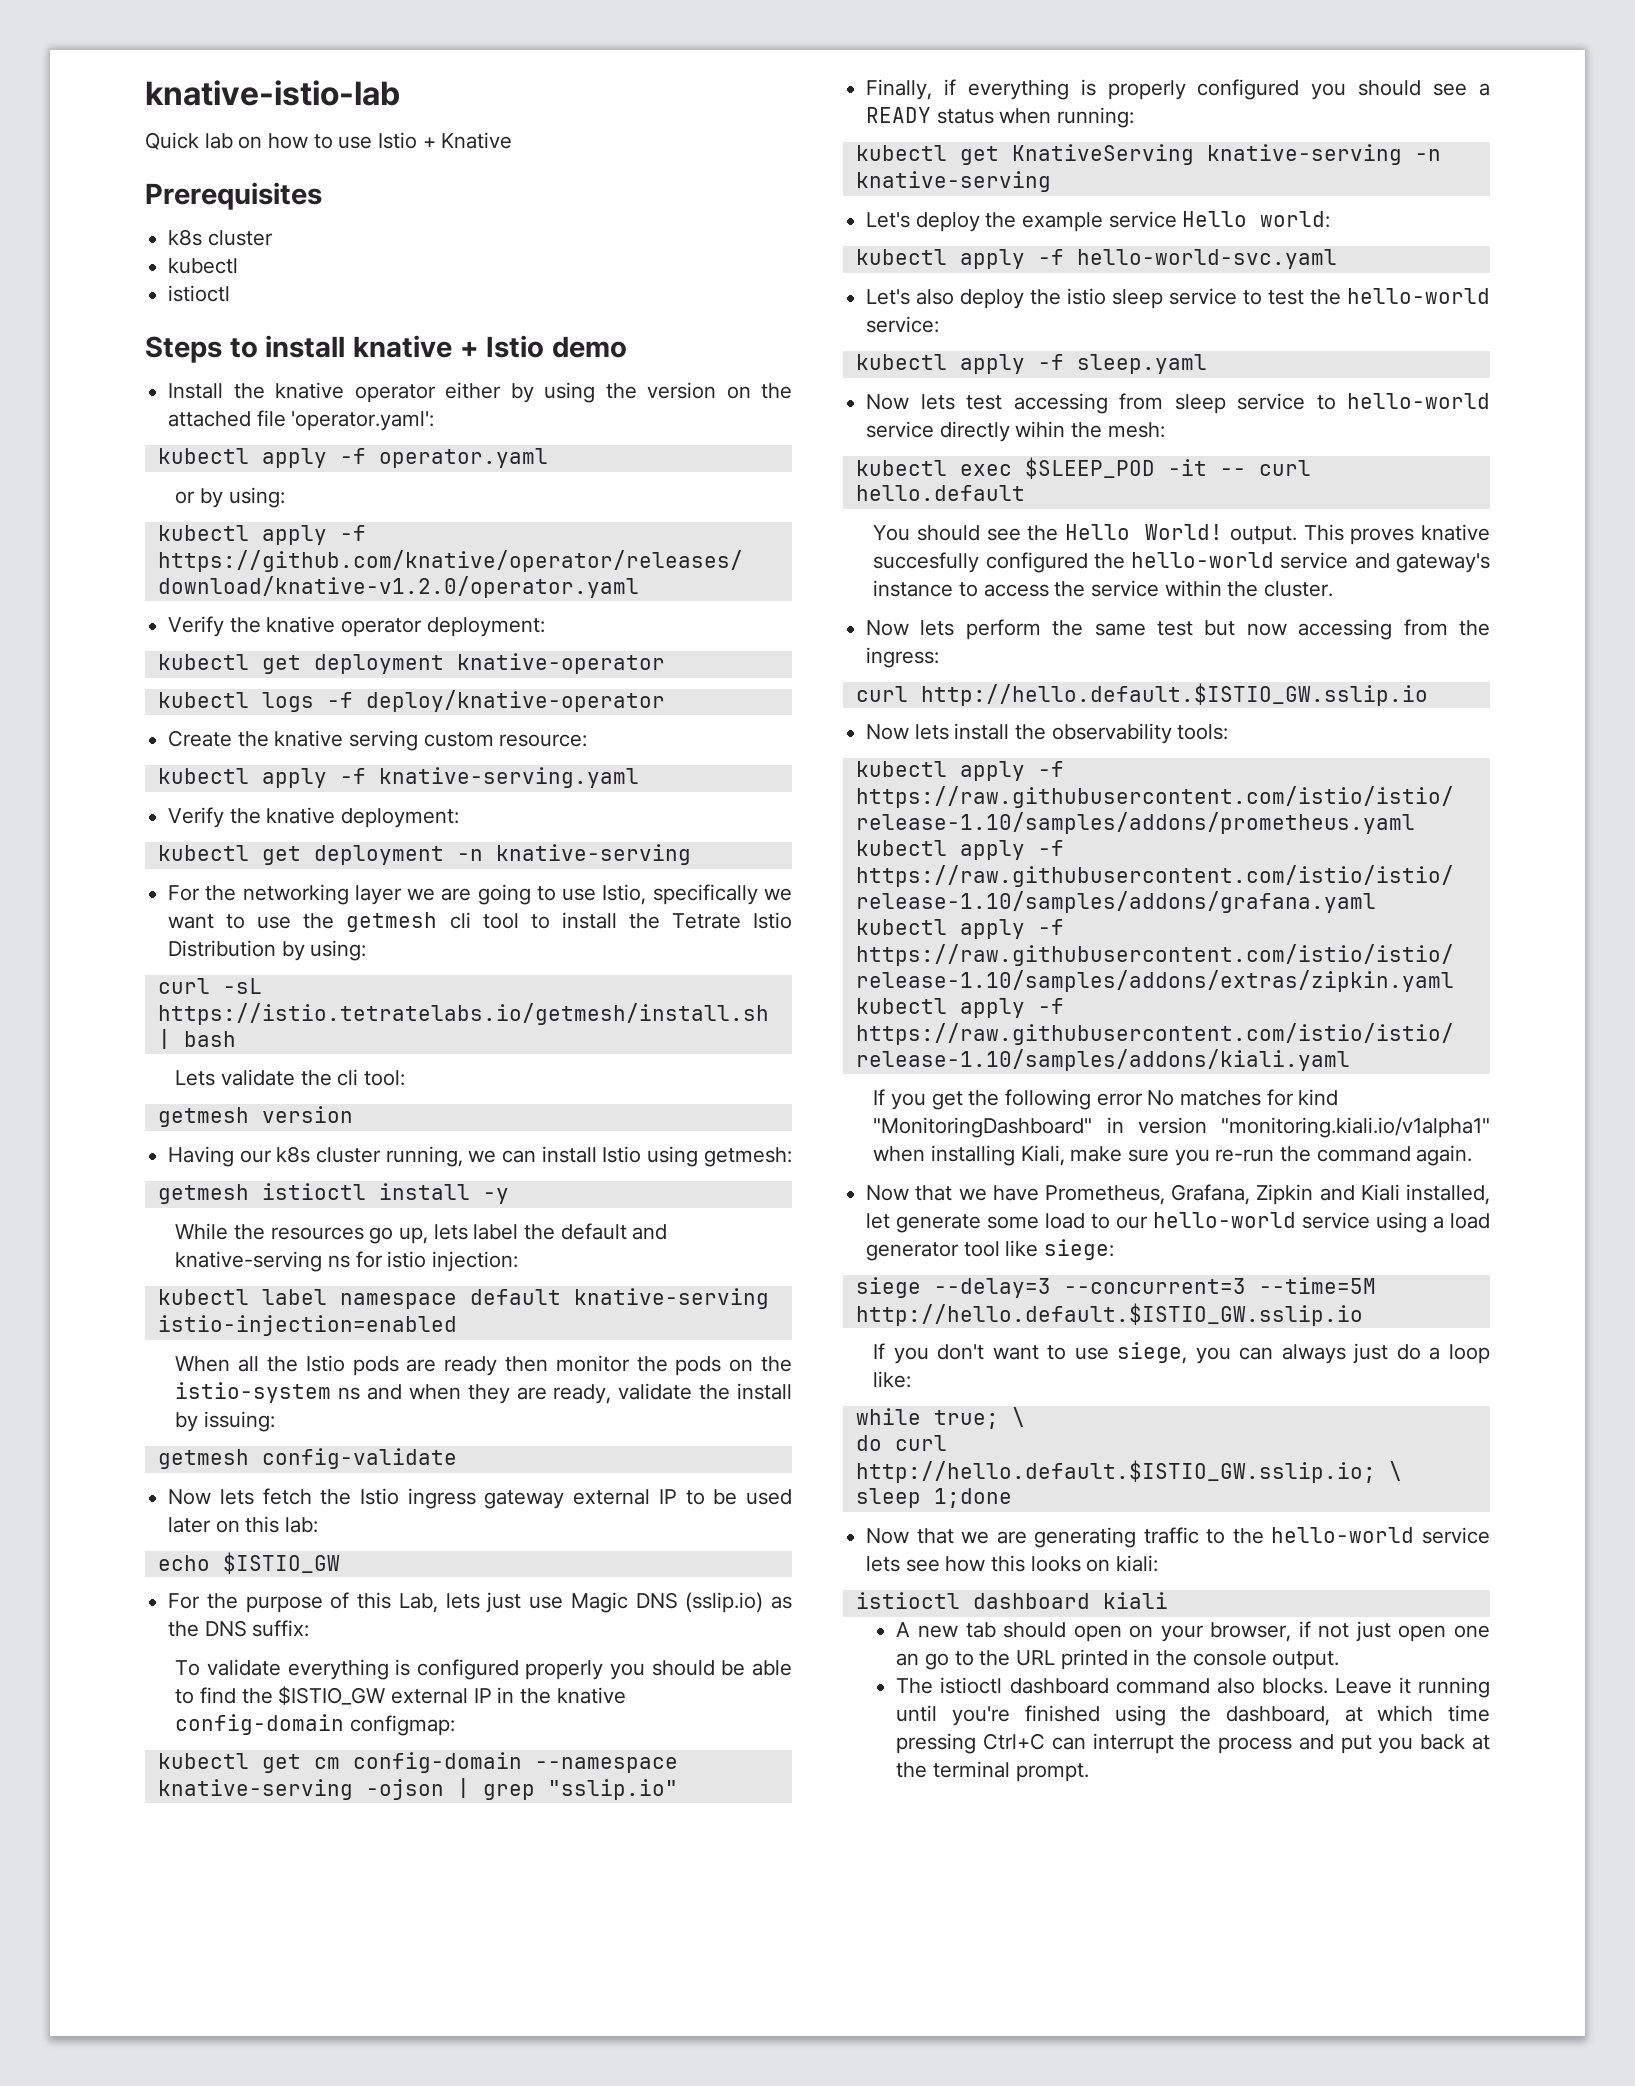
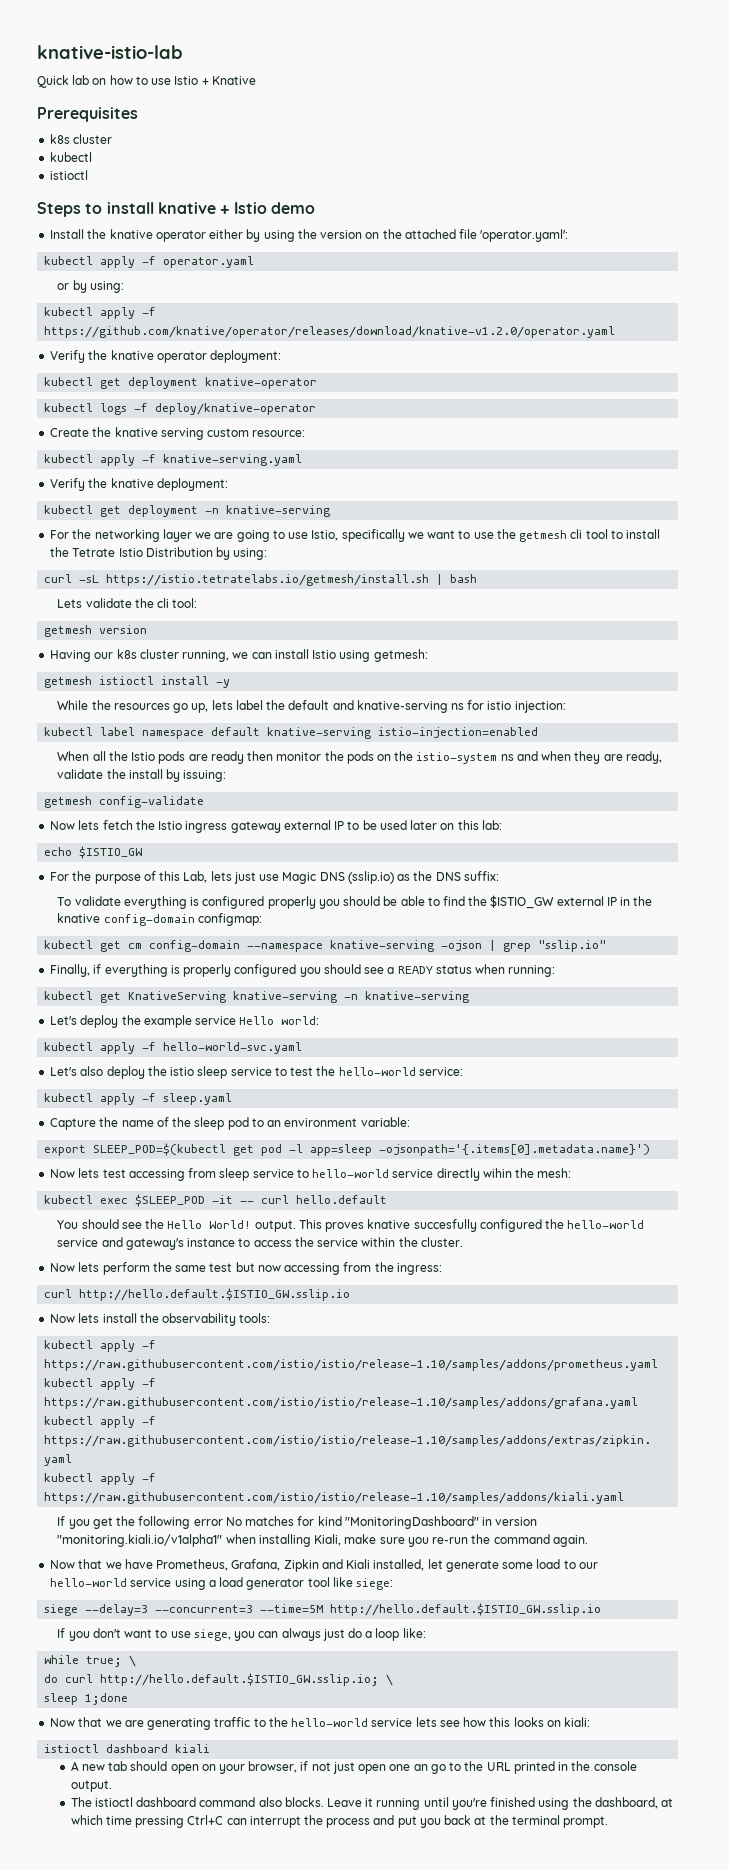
+ Capture the name of the sleep pod to an environment variable:
+ export SLEEP_POD=$(kubectl get pod -l app=sleep -ojsonpath='{.items[0].metadata.name}')

